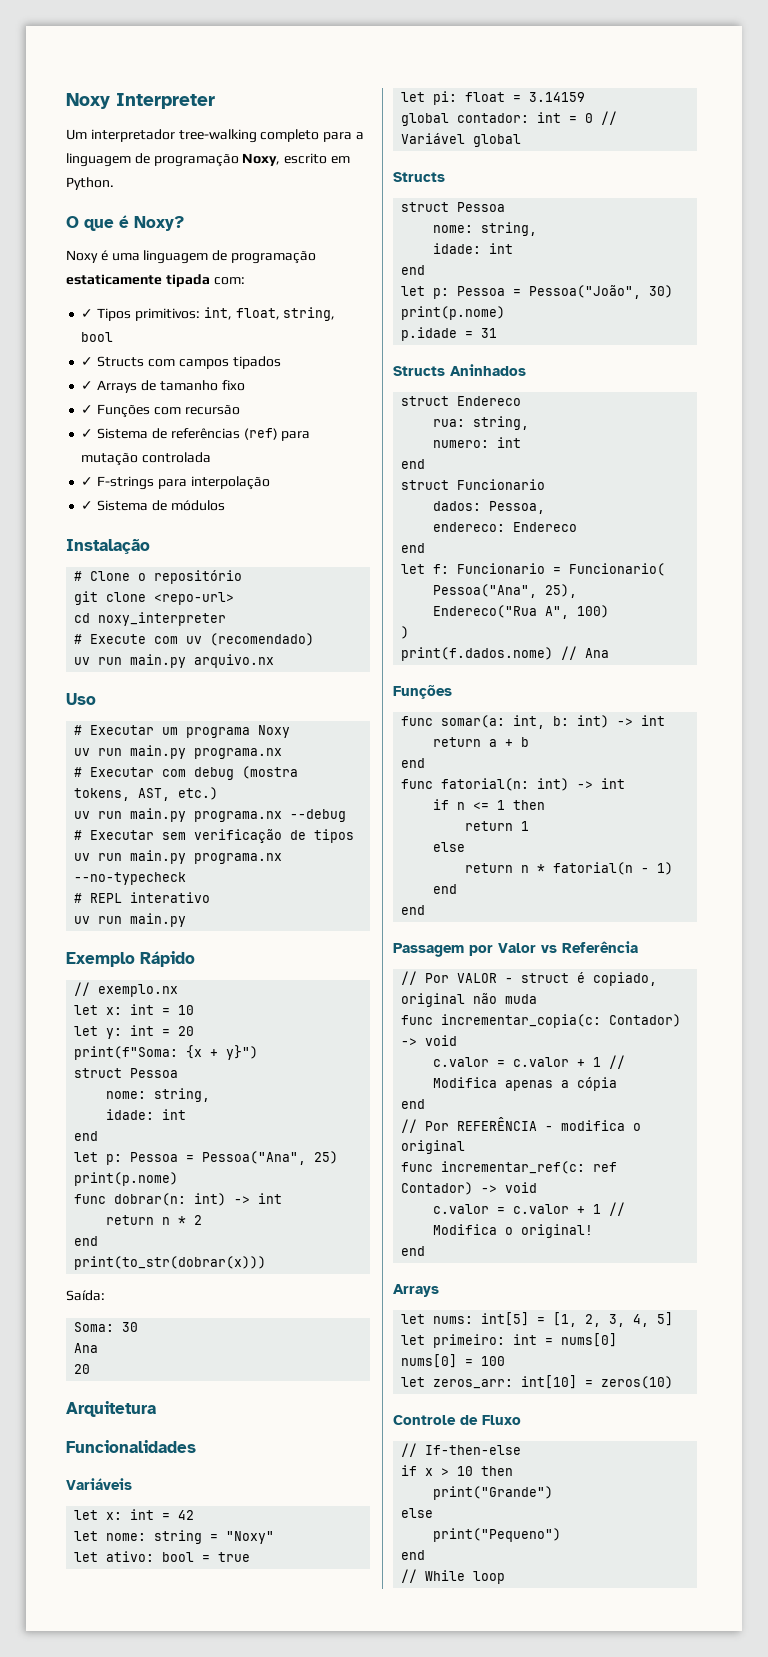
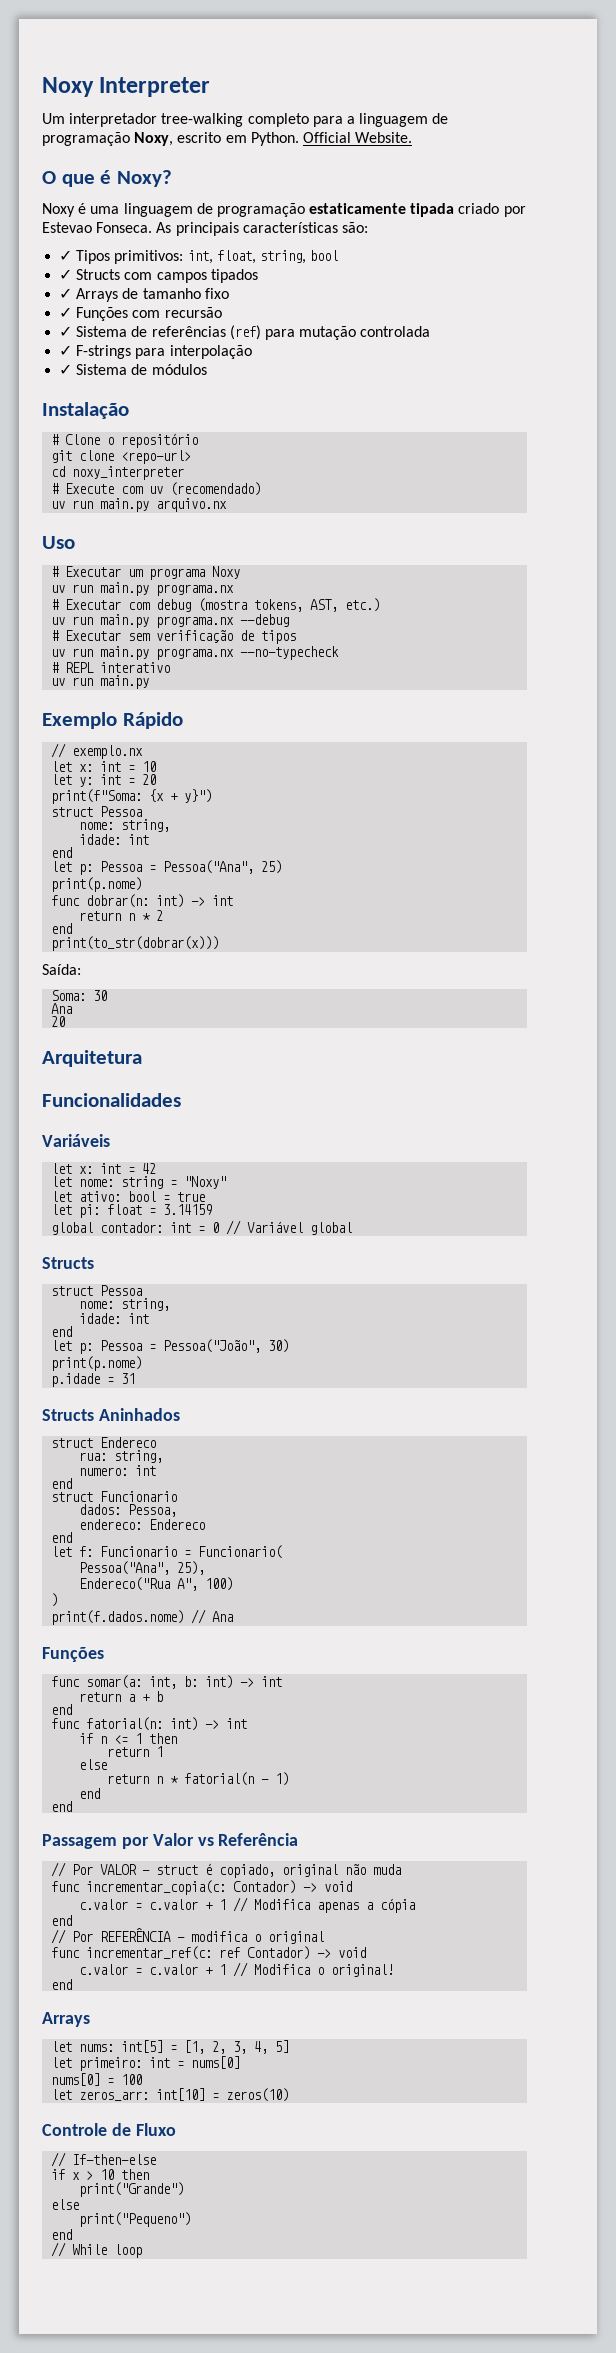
+ Official Website.
- Noxy é uma linguagem de programação estaticamente tipada com:
+ Noxy é uma linguagem de programação estaticamente tipada criado por Estevao Fonseca. As principais características são:

